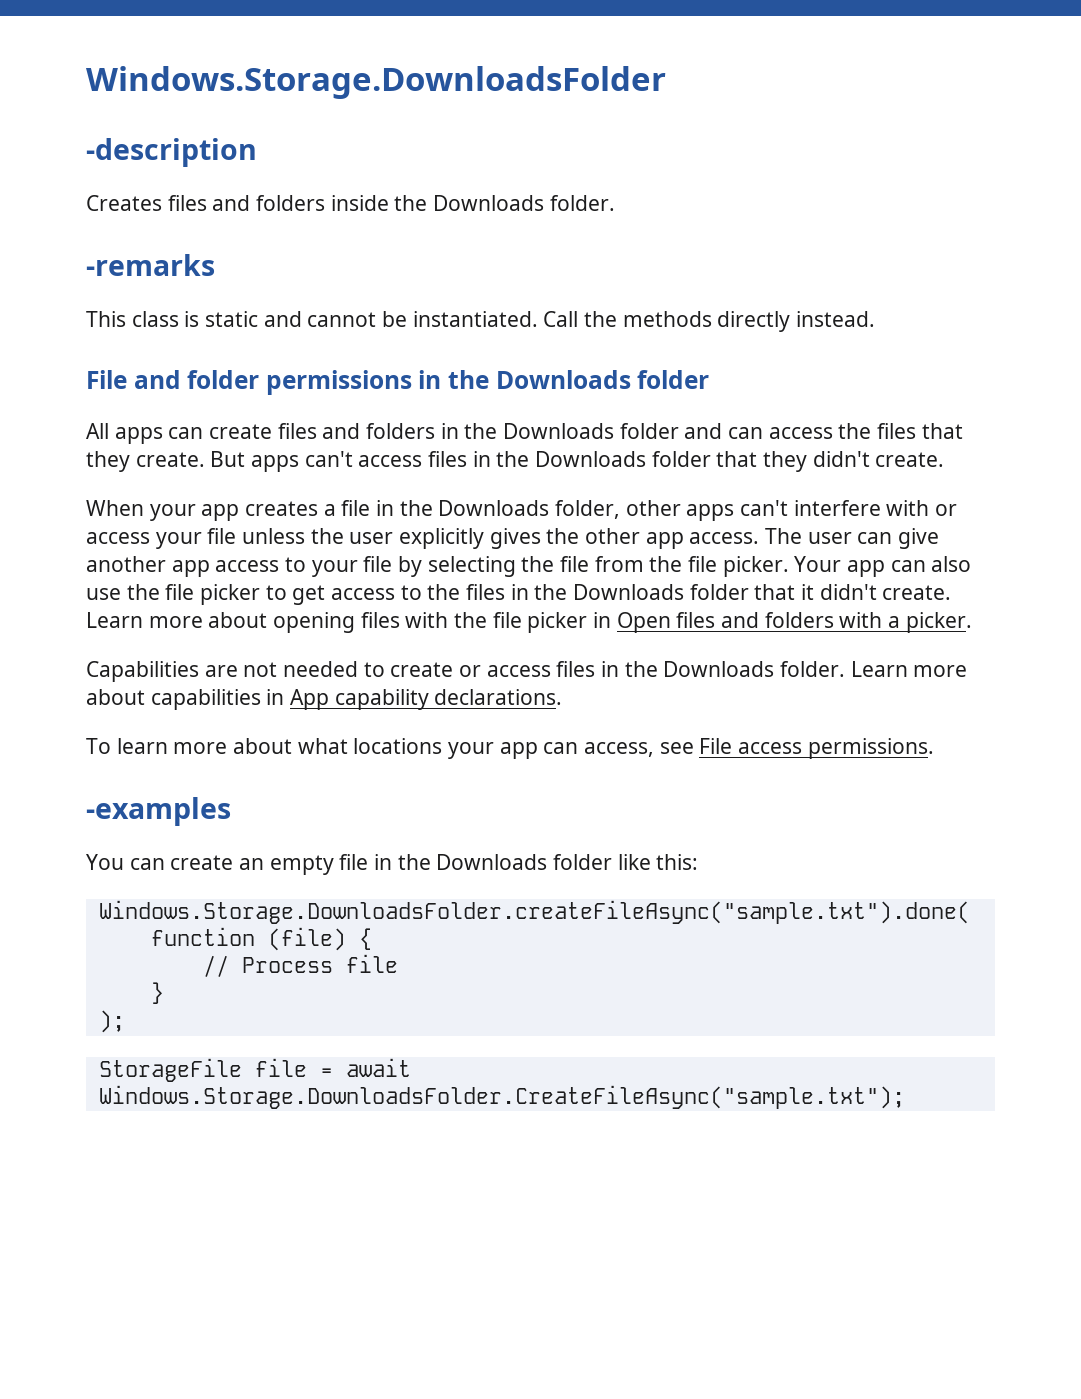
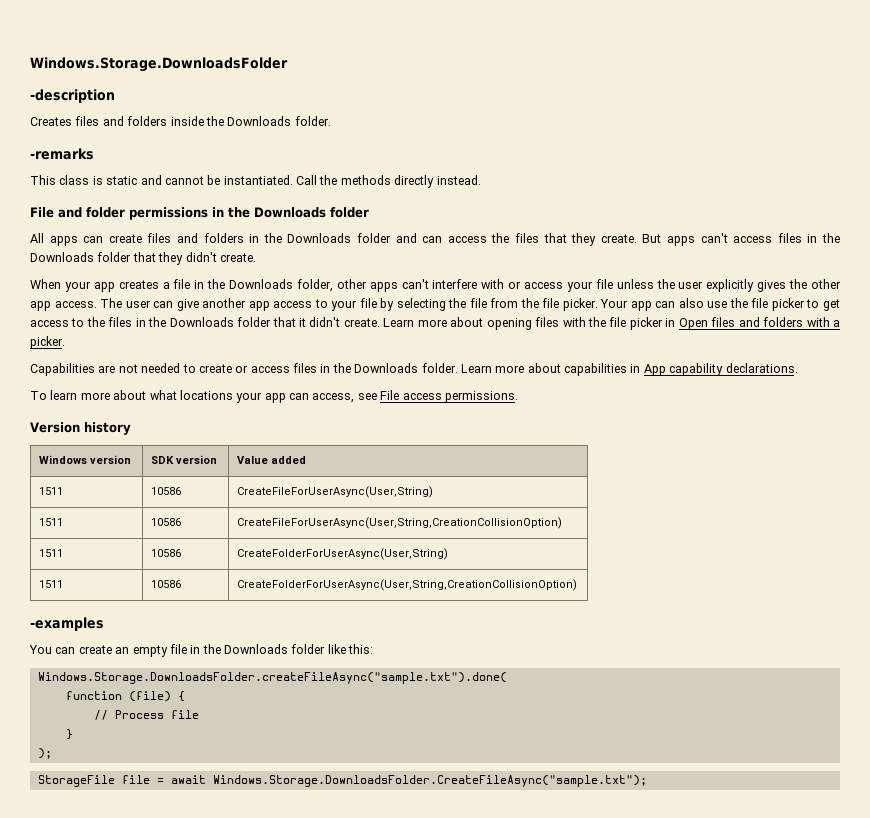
+ Version history
+ Windows version | SDK version | Value added
+ 1511 | 10586 | CreateFileForUserAsync(User,String)
+ 1511 | 10586 | CreateFileForUserAsync(User,String,CreationCollisionOption)
+ 1511 | 10586 | CreateFolderForUserAsync(User,String)
+ 1511 | 10586 | CreateFolderForUserAsync(User,String,CreationCollisionOption)

